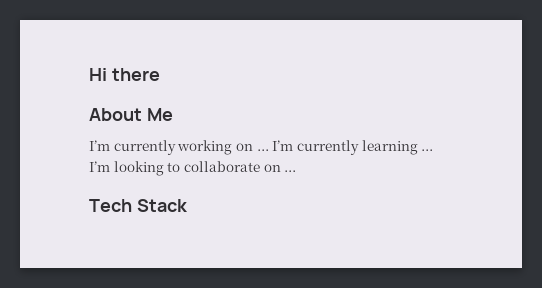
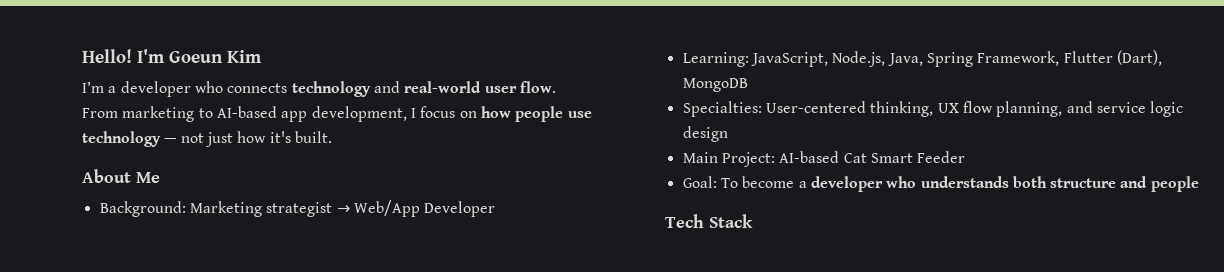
- Hi there
+ Hello! I'm Goeun Kim
+ I’m a developer who connects technology and real-world user flow.
+ From marketing to AI-based app development, I focus on how people use technology — not just how it's built.
  About Me
- I’m currently working on ... I’m currently learning ... I’m looking to collaborate on ...
+ Background: Marketing strategist → Web/App Developer
+ Learning: JavaScript, Node.js, Java, Spring Framework, Flutter (Dart), MongoDB
+ Specialties: User-centered thinking, UX flow planning, and service logic design
+ Main Project: AI-based Cat Smart Feeder
+ Goal: To become a developer who understands both structure and people

